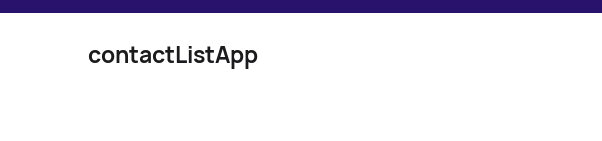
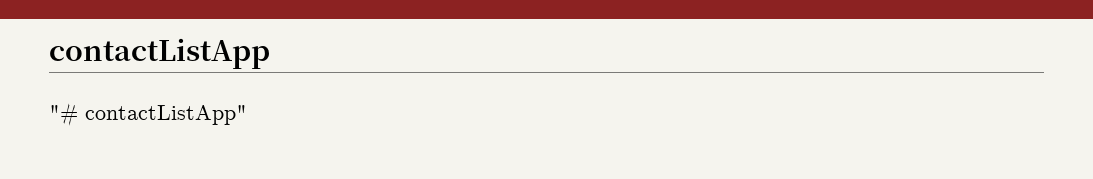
+ "# contactListApp"

